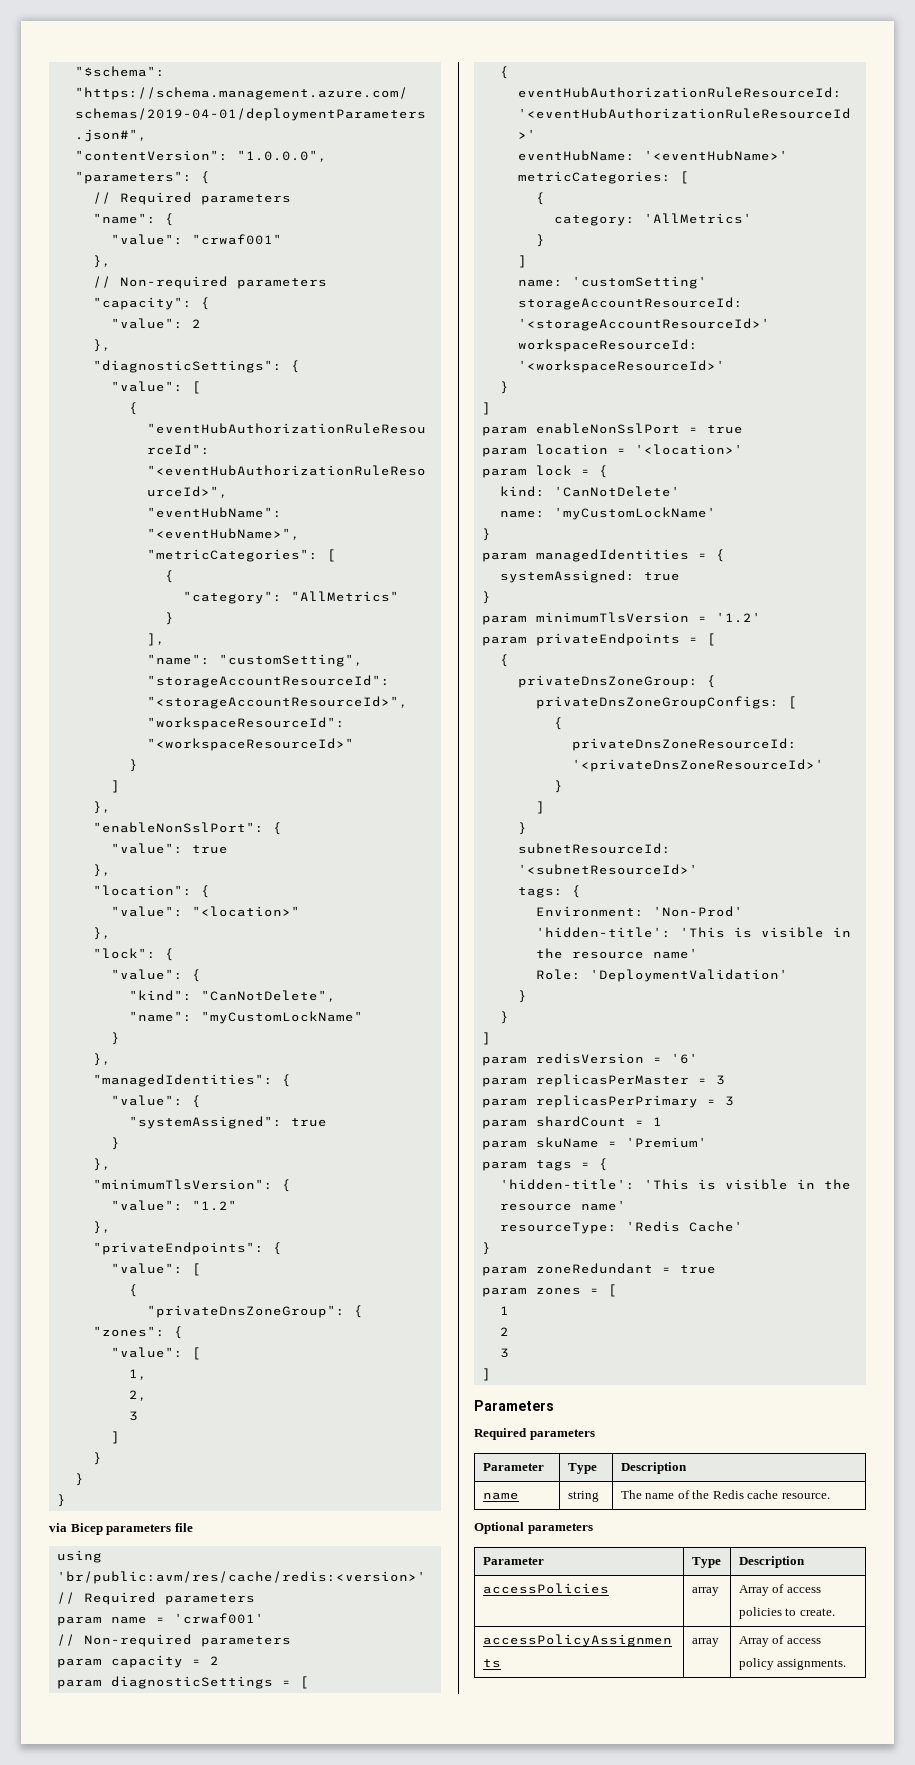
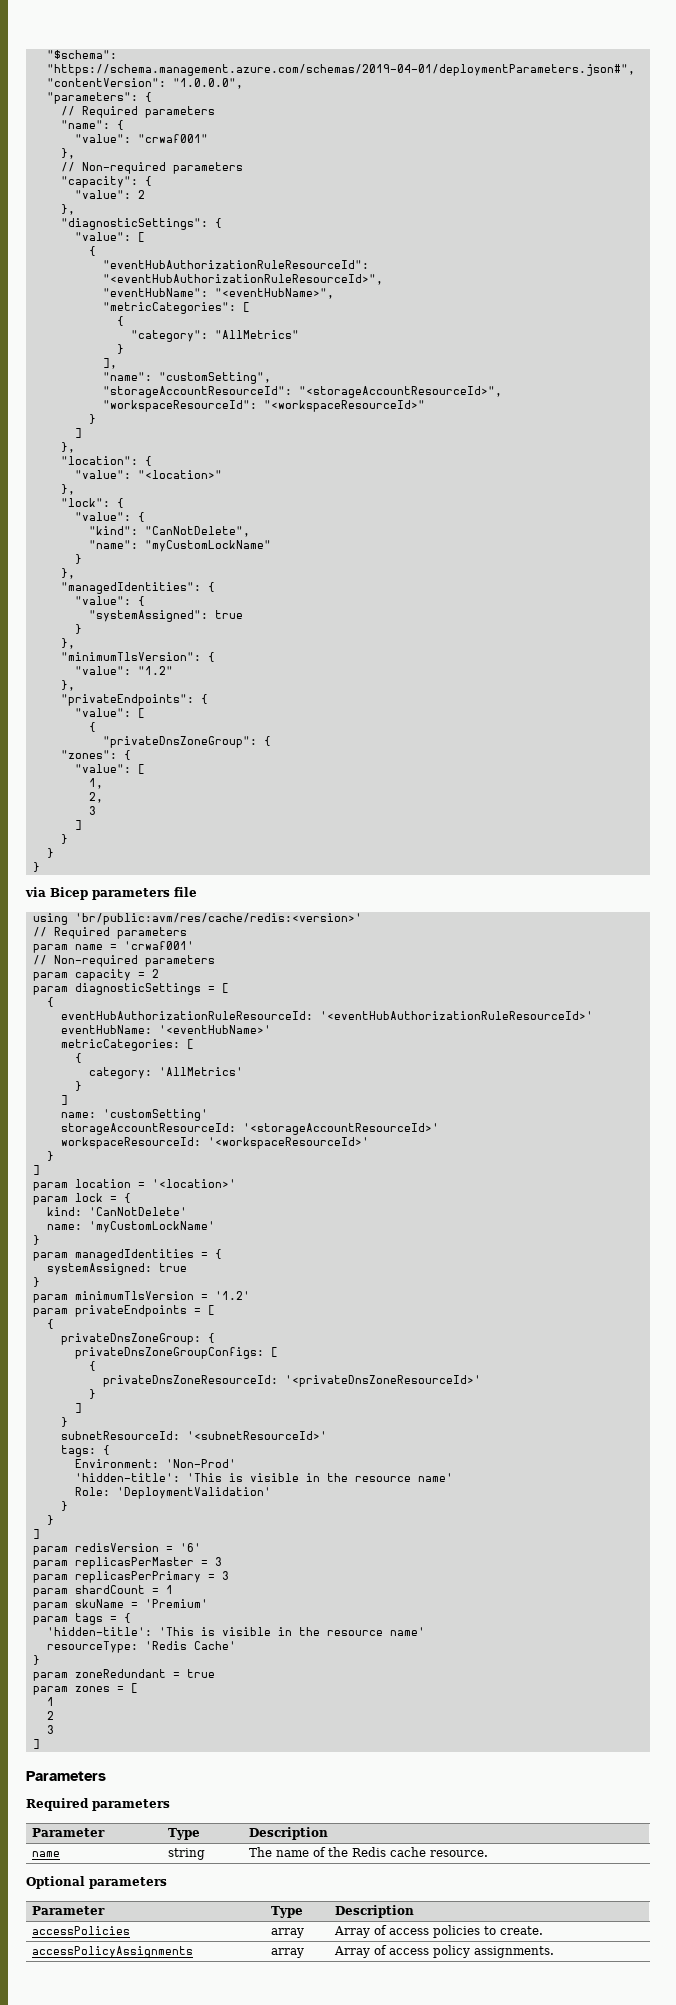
- "enableNonSslPort": {
- "value": true
- },
- param enableNonSslPort = true

